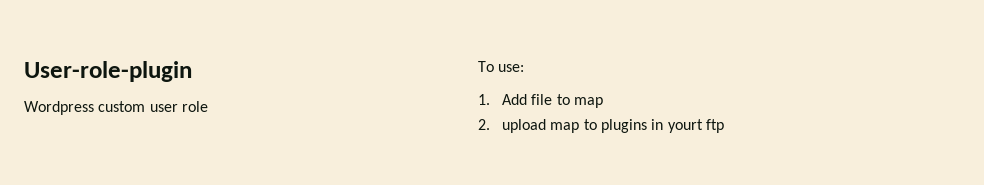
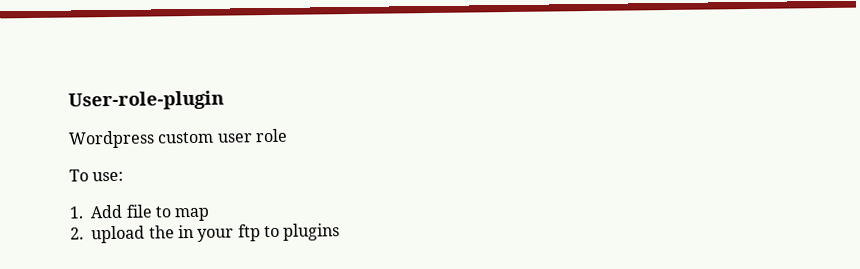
- 2. upload map to plugins in yourt ftp
+ 2. upload the in your ftp to plugins

